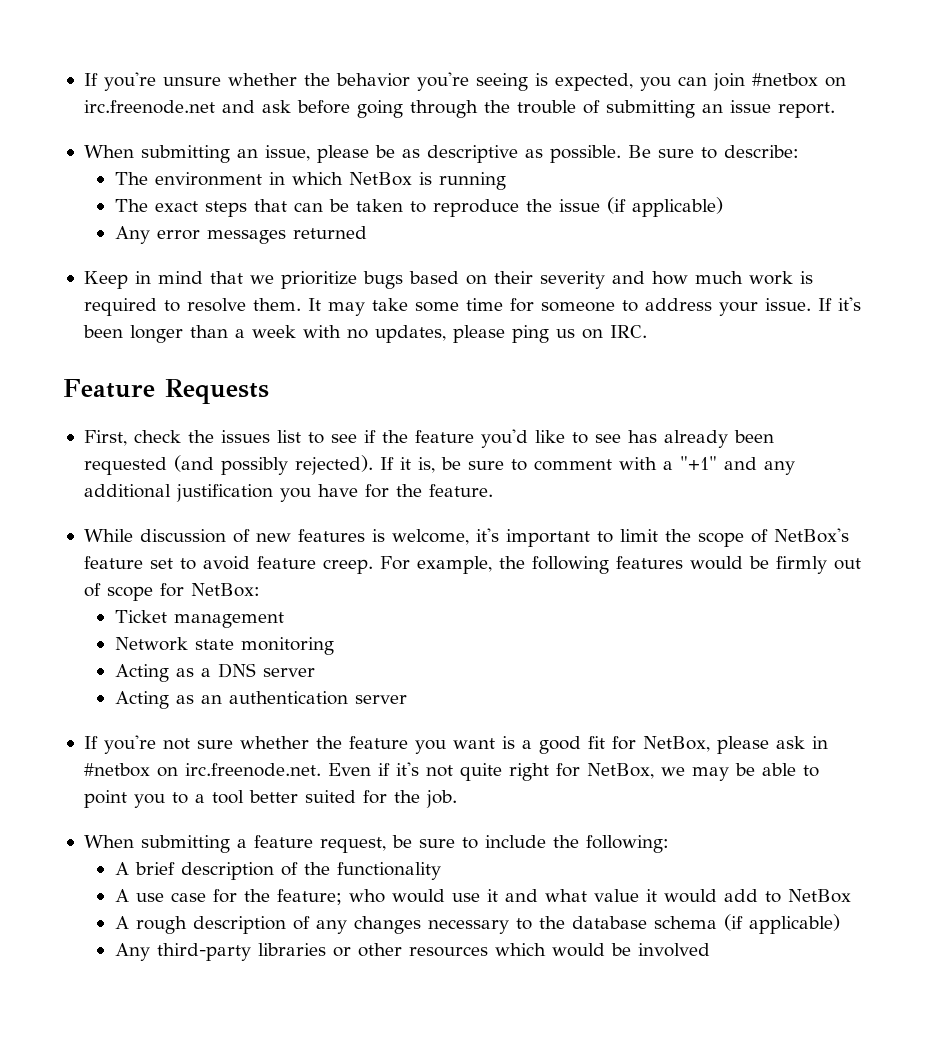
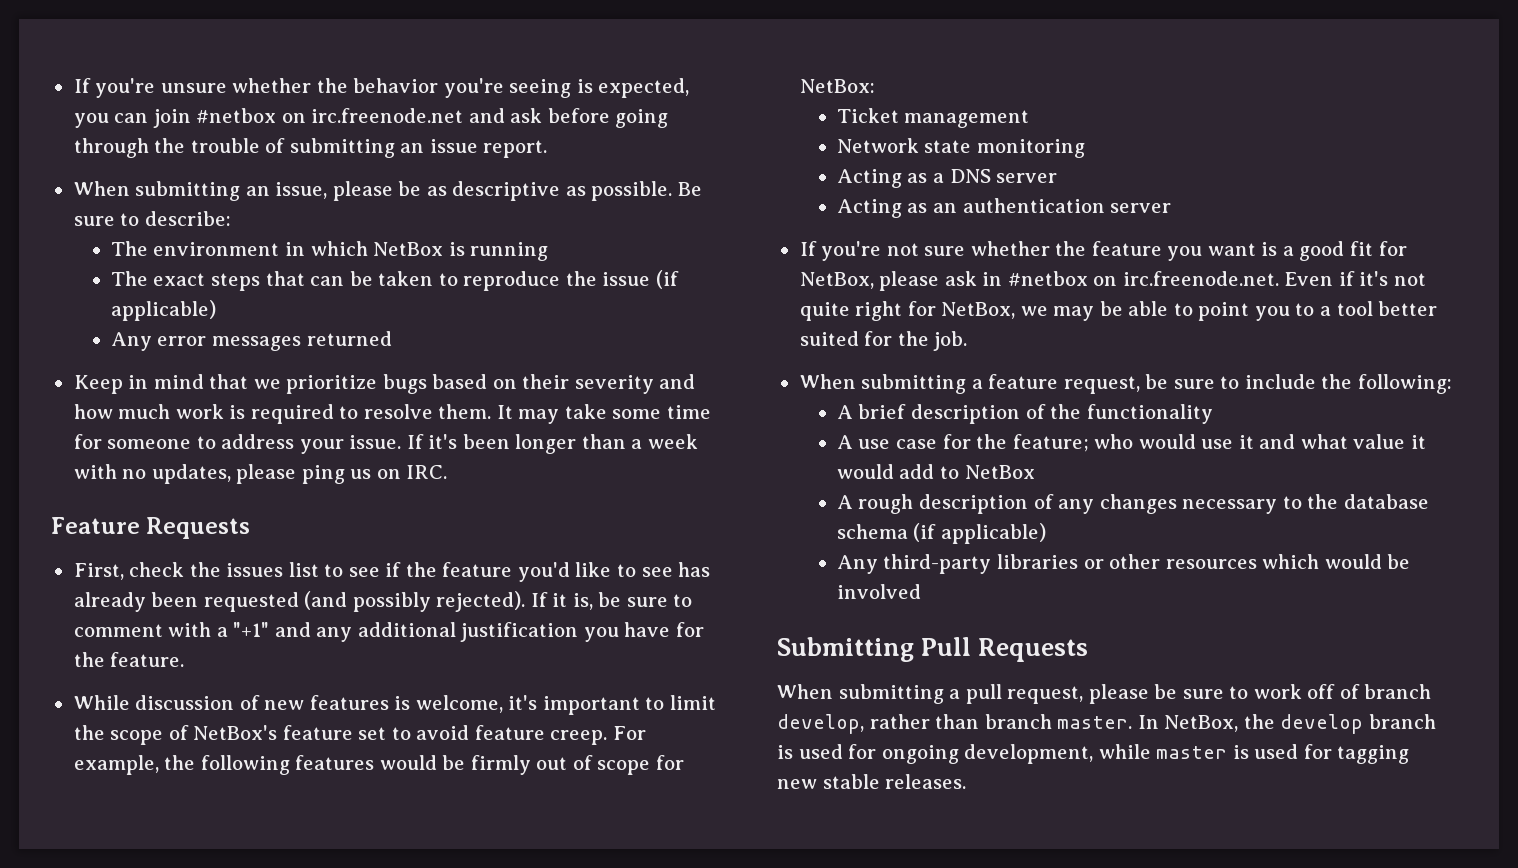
+ Submitting Pull Requests
+ When submitting a pull request, please be sure to work off of branch develop, rather than branch master. In NetBox, the develop branch is used for ongoing development, while master is used for tagging new stable releases.

